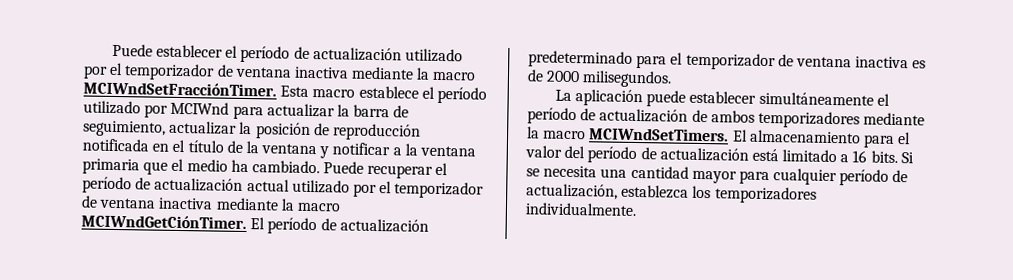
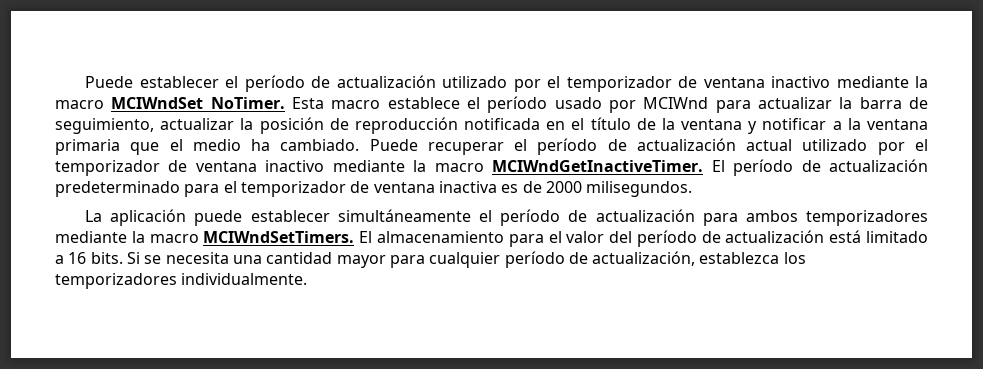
- Puede establecer el período de actualización utilizado por el temporizador de ventana inactiva mediante la macro MCIWndSetFracciónTimer.
+ Puede establecer el período de actualización utilizado por el temporizador de ventana inactivo mediante la macro MCIWndSet NoTimer.
- Esta macro establece el período utilizado por MCIWnd para actualizar la barra de seguimiento, actualizar la posición de reproducción notificada en el título de la ventana y notificar a la ventana primaria que el medio ha cambiado.
+ Esta macro establece el período usado por MCIWnd para actualizar la barra de seguimiento, actualizar la posición de reproducción notificada en el título de la ventana y notificar a la ventana primaria que el medio ha cambiado.
- Puede recuperar el período de actualización actual utilizado por el temporizador de ventana inactiva mediante la macro MCIWndGetCiónTimer.
+ Puede recuperar el período de actualización actual utilizado por el temporizador de ventana inactivo mediante la macro MCIWndGetInactiveTimer.
- La aplicación puede establecer simultáneamente el período de actualización de ambos temporizadores mediante la macro MCIWndSetTimers.
+ La aplicación puede establecer simultáneamente el período de actualización para ambos temporizadores mediante la macro MCIWndSetTimers.

